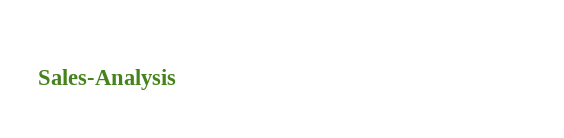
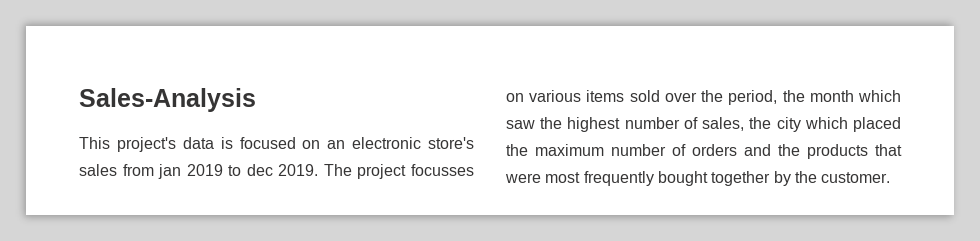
+ This project's data is focused on an electronic store's sales from jan 2019 to dec 2019. The project focusses on various items sold over the period, the month which saw the highest number of sales, the city which placed the maximum number of orders and the products that were most frequently bought together by the customer.

